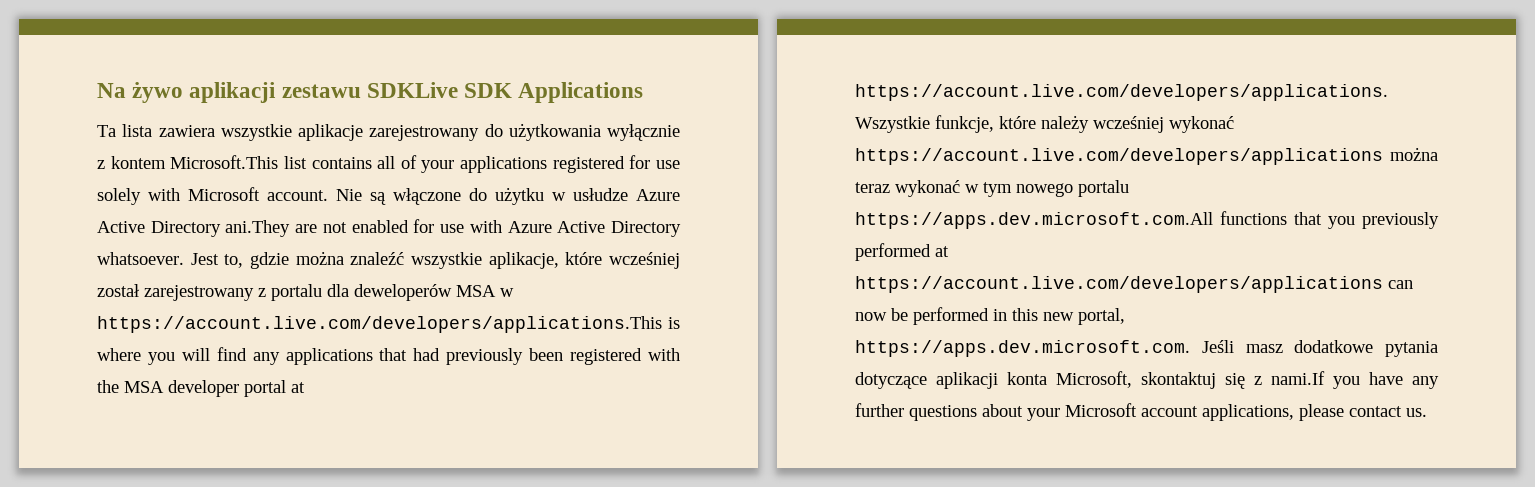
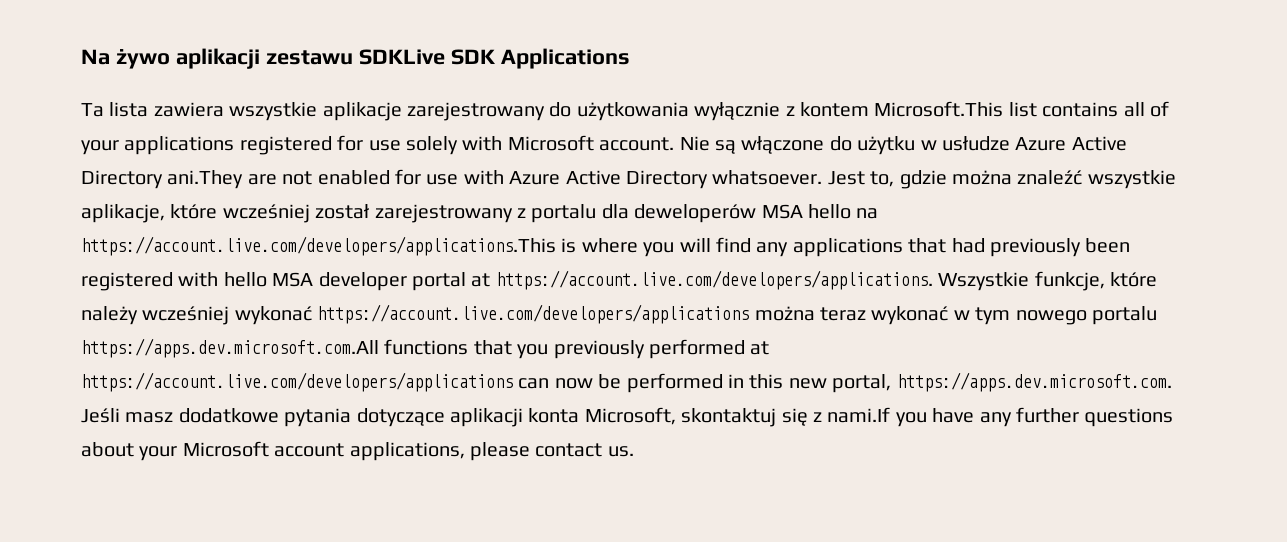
- Jest to, gdzie można znaleźć wszystkie aplikacje, które wcześniej został zarejestrowany z portalu dla deweloperów MSA w https://account.live.com/developers/applications.This is where you will find any applications that had previously been registered with the MSA developer portal at https://account.live.com/developers/applications. Wszystkie funkcje, które należy wcześniej wykonać https://account.live.com/developers/applications można teraz wykonać w tym nowego portalu https://apps.dev.microsoft.com.All functions that you previously performed at https://account.live.com/developers/applications can now be performed in this new portal, https://apps.dev.microsoft.com. Jeśli masz dodatkowe pytania dotyczące aplikacji konta Microsoft, skontaktuj się z nami.If you have any further questions about your Microsoft account applications, please contact us.
+ Jest to, gdzie można znaleźć wszystkie aplikacje, które wcześniej został zarejestrowany z portalu dla deweloperów MSA hello na https://account.live.com/developers/applications.This is where you will find any applications that had previously been registered with hello MSA developer portal at https://account.live.com/developers/applications. Wszystkie funkcje, które należy wcześniej wykonać https://account.live.com/developers/applications można teraz wykonać w tym nowego portalu https://apps.dev.microsoft.com.All functions that you previously performed at https://account.live.com/developers/applications can now be performed in this new portal, https://apps.dev.microsoft.com. Jeśli masz dodatkowe pytania dotyczące aplikacji konta Microsoft, skontaktuj się z nami.If you have any further questions about your Microsoft account applications, please contact us.

